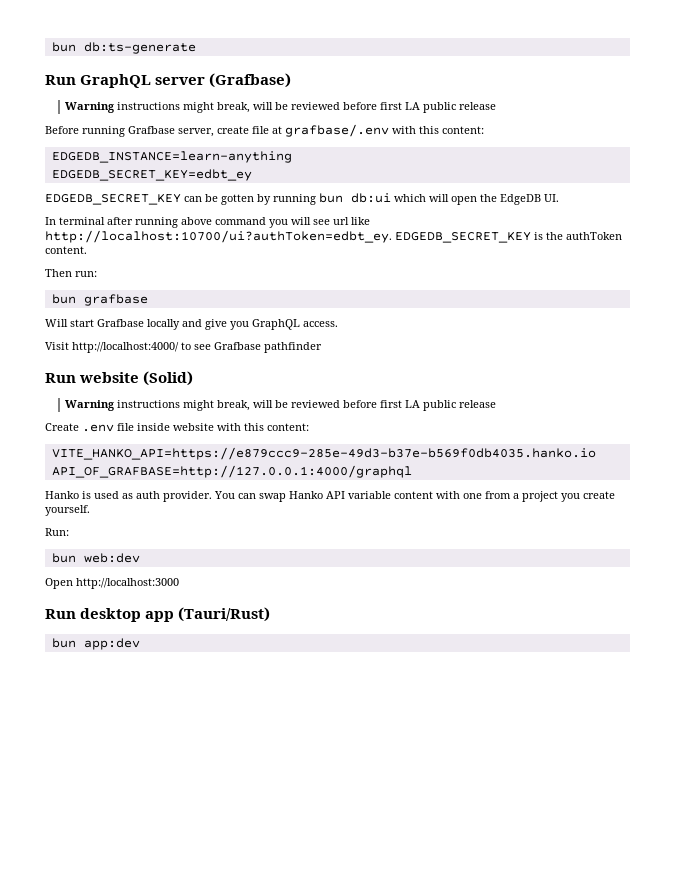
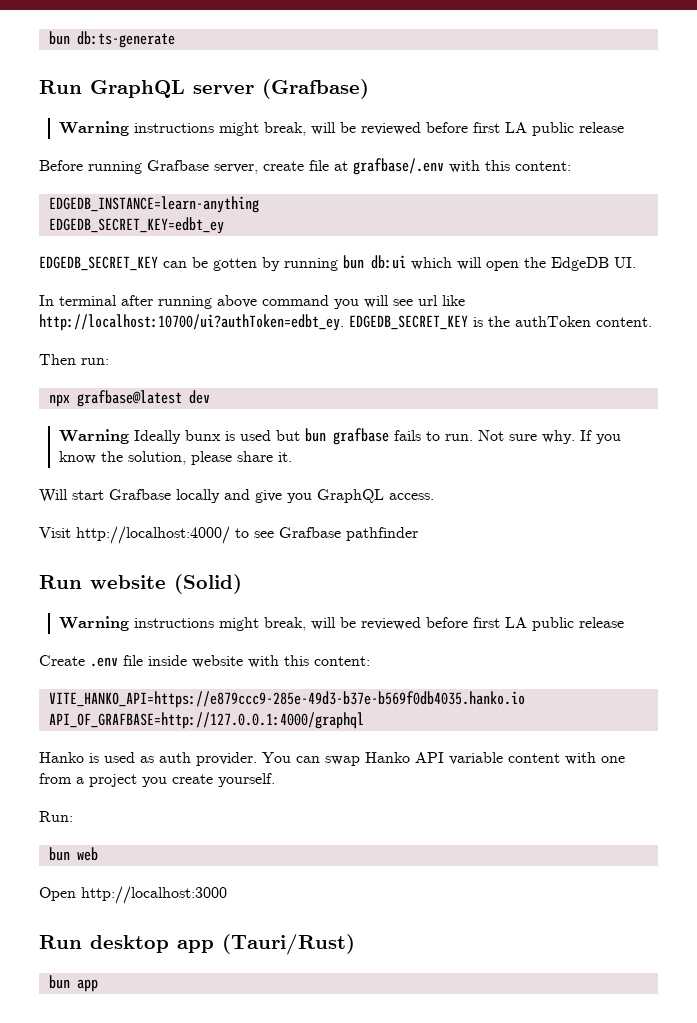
- bun grafbase
+ npx grafbase@latest dev
+ Warning Ideally bunx is used but bun grafbase fails to run. Not sure why. If you know the solution, please share it.
- bun web:dev
+ bun web
- bun app:dev
+ bun app

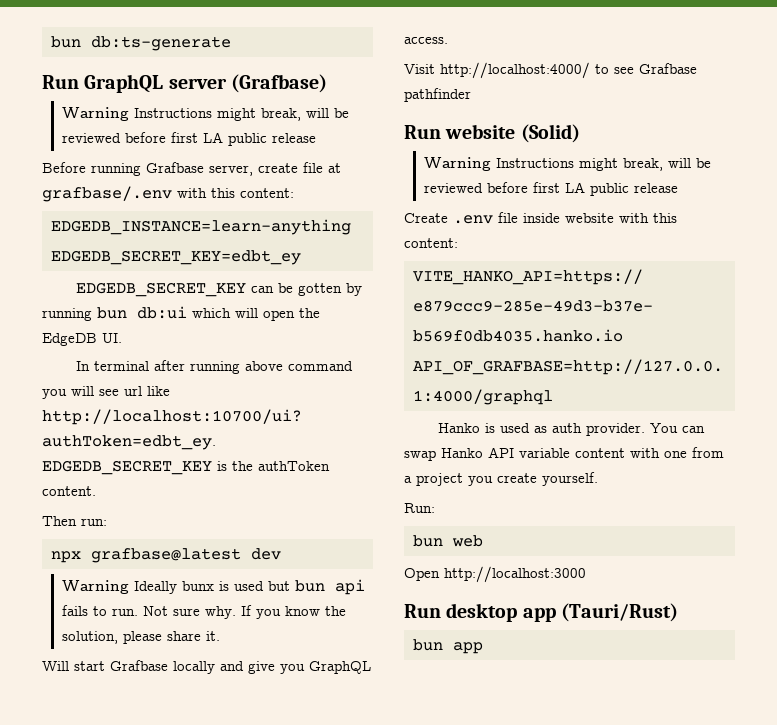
  Run GraphQL server (Grafbase)
- Warning instructions might break, will be reviewed before first LA public release
+ Warning Instructions might break, will be reviewed before first LA public release
- Warning Ideally bunx is used but bun grafbase fails to run.
+ Warning Ideally bunx is used but bun api fails to run.
  Run website (Solid)
- Warning instructions might break, will be reviewed before first LA public release
+ Warning Instructions might break, will be reviewed before first LA public release

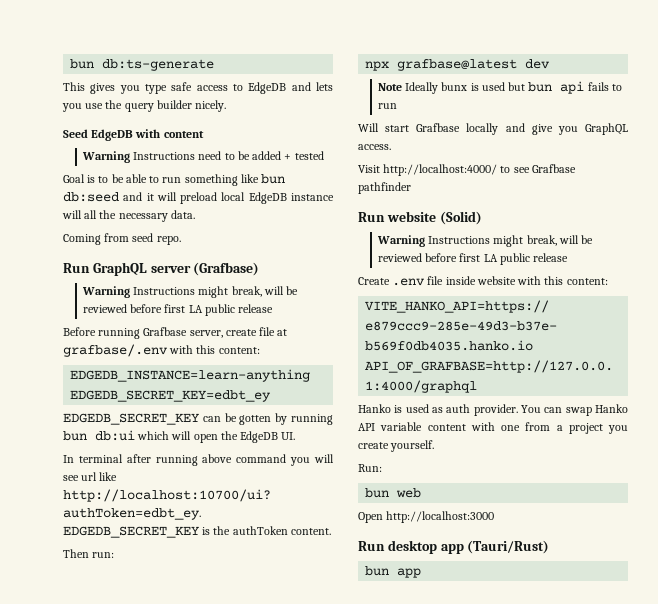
+ This gives you type safe access to EdgeDB and lets you use the query builder nicely.
+ Seed EdgeDB with content
+ Warning Instructions need to be added + tested
+ Goal is to be able to run something like bun db:seed and it will preload local EdgeDB instance will all the necessary data.
+ Coming from seed repo.
- Warning Ideally bunx is used but bun api fails to run. Not sure why. If you know the solution, please share it.
+ Note Ideally bunx is used but bun api fails to run

